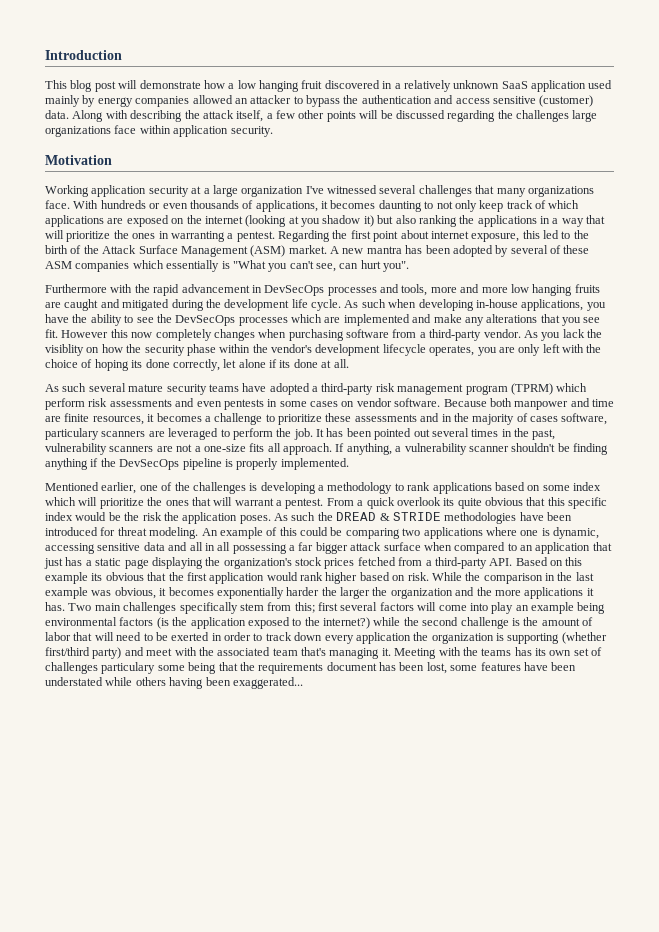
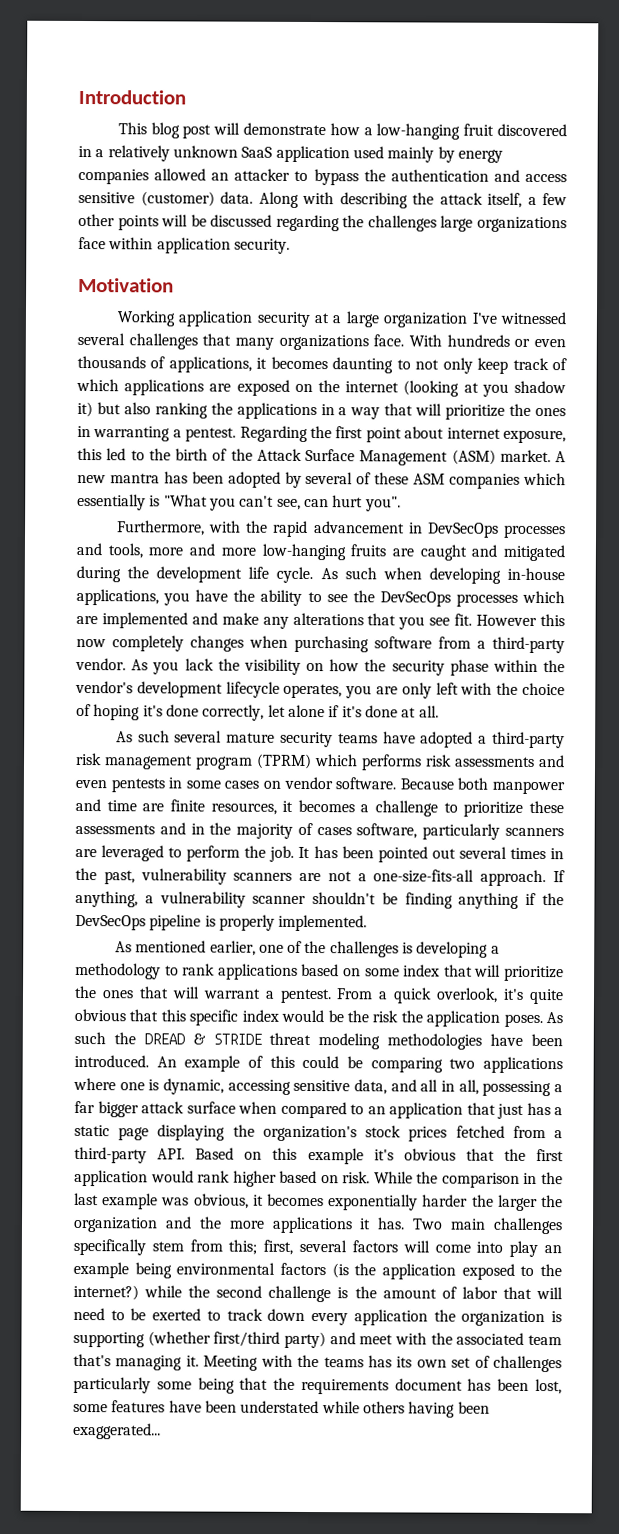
- This blog post will demonstrate how a low hanging fruit discovered in a relatively unknown SaaS application used mainly by energy companies allowed an attacker to bypass the authentication and access sensitive (customer) data.
+ This blog post will demonstrate how a low-hanging fruit discovered in a relatively unknown SaaS application used mainly by energy companies allowed an attacker to bypass the authentication and access sensitive (customer) data.
- Furthermore with the rapid advancement in DevSecOps processes and tools, more and more low hanging fruits are caught and mitigated during the development life cycle.
+ Furthermore, with the rapid advancement in DevSecOps processes and tools, more and more low-hanging fruits are caught and mitigated during the development life cycle.
- As you lack the visiblity on how the security phase within the vendor's development lifecycle operates, you are only left with the choice of hoping its done correctly, let alone if its done at all.
+ As you lack the visibility on how the security phase within the vendor's development lifecycle operates, you are only left with the choice of hoping it's done correctly, let alone if it's done at all.
- As such several mature security teams have adopted a third-party risk management program (TPRM) which perform risk assessments and even pentests in some cases on vendor software.
+ As such several mature security teams have adopted a third-party risk management program (TPRM) which performs risk assessments and even pentests in some cases on vendor software.
- Because both manpower and time are finite resources, it becomes a challenge to prioritize these assessments and in the majority of cases software, particulary scanners are leveraged to perform the job.
+ Because both manpower and time are finite resources, it becomes a challenge to prioritize these assessments and in the majority of cases software, particularly scanners are leveraged to perform the job.
- It has been pointed out several times in the past, vulnerability scanners are not a one-size fits all approach.
+ It has been pointed out several times in the past, vulnerability scanners are not a one-size-fits-all approach.
- Mentioned earlier, one of the challenges is developing a methodology to rank applications based on some index which will prioritize the ones that will warrant a pentest.
+ As mentioned earlier, one of the challenges is developing a methodology to rank applications based on some index that will prioritize the ones that will warrant a pentest.
- From a quick overlook its quite obvious that this specific index would be the risk the application poses.
+ From a quick overlook, it's quite obvious that this specific index would be the risk the application poses.
- As such the DREAD & STRIDE methodologies have been introduced for threat modeling.
+ As such the DREAD & STRIDE threat modeling methodologies have been introduced.
- An example of this could be comparing two applications where one is dynamic, accessing sensitive data and all in all possessing a far bigger attack surface when compared to an application that just has a static page displaying the organization's stock prices fetched from a third-party API. Based on this example its obvious that the first application would rank higher based on risk.
+ An example of this could be comparing two applications where one is dynamic, accessing sensitive data, and all in all, possessing a far bigger attack surface when compared to an application that just has a static page displaying the organization's stock prices fetched from a third-party API. Based on this example it's obvious that the first application would rank higher based on risk.
- first several factors will come into play an example being environmental factors (is the application exposed to the internet?) while the second challenge is the amount of labor that will need to be exerted in order to track down every application the organization is supporting (whether first/third party) and meet with the associated team that's managing it.
+ first, several factors will come into play an example being environmental factors (is the application exposed to the internet?) while the second challenge is the amount of labor that will need to be exerted to track down every application the organization is supporting (whether first/third party) and meet with the associated team that's managing it.
- Meeting with the teams has its own set of challenges particulary some being that the requirements document has been lost, some features have been understated while others having been exaggerated...
+ Meeting with the teams has its own set of challenges particularly some being that the requirements document has been lost, some features have been understated while others having been exaggerated...

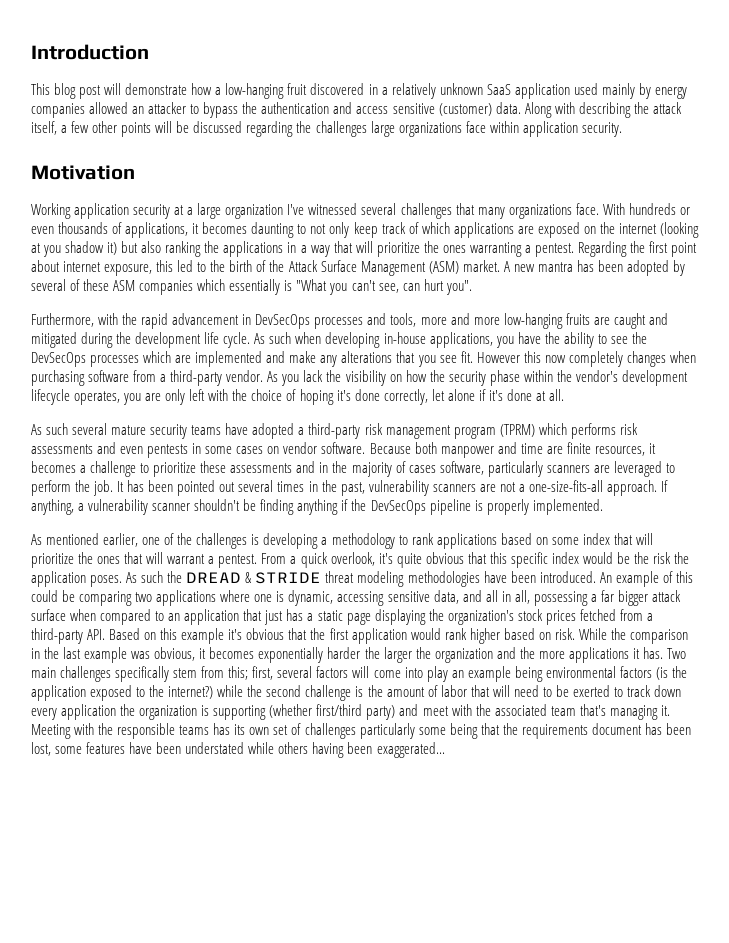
- With hundreds or even thousands of applications, it becomes daunting to not only keep track of which applications are exposed on the internet (looking at you shadow it) but also ranking the applications in a way that will prioritize the ones in warranting a pentest.
+ With hundreds or even thousands of applications, it becomes daunting to not only keep track of which applications are exposed on the internet (looking at you shadow it) but also ranking the applications in a way that will prioritize the ones warranting a pentest.
- Meeting with the teams has its own set of challenges particularly some being that the requirements document has been lost, some features have been understated while others having been exaggerated...
+ Meeting with the responsible teams has its own set of challenges particularly some being that the requirements document has been lost, some features have been understated while others having been exaggerated...

